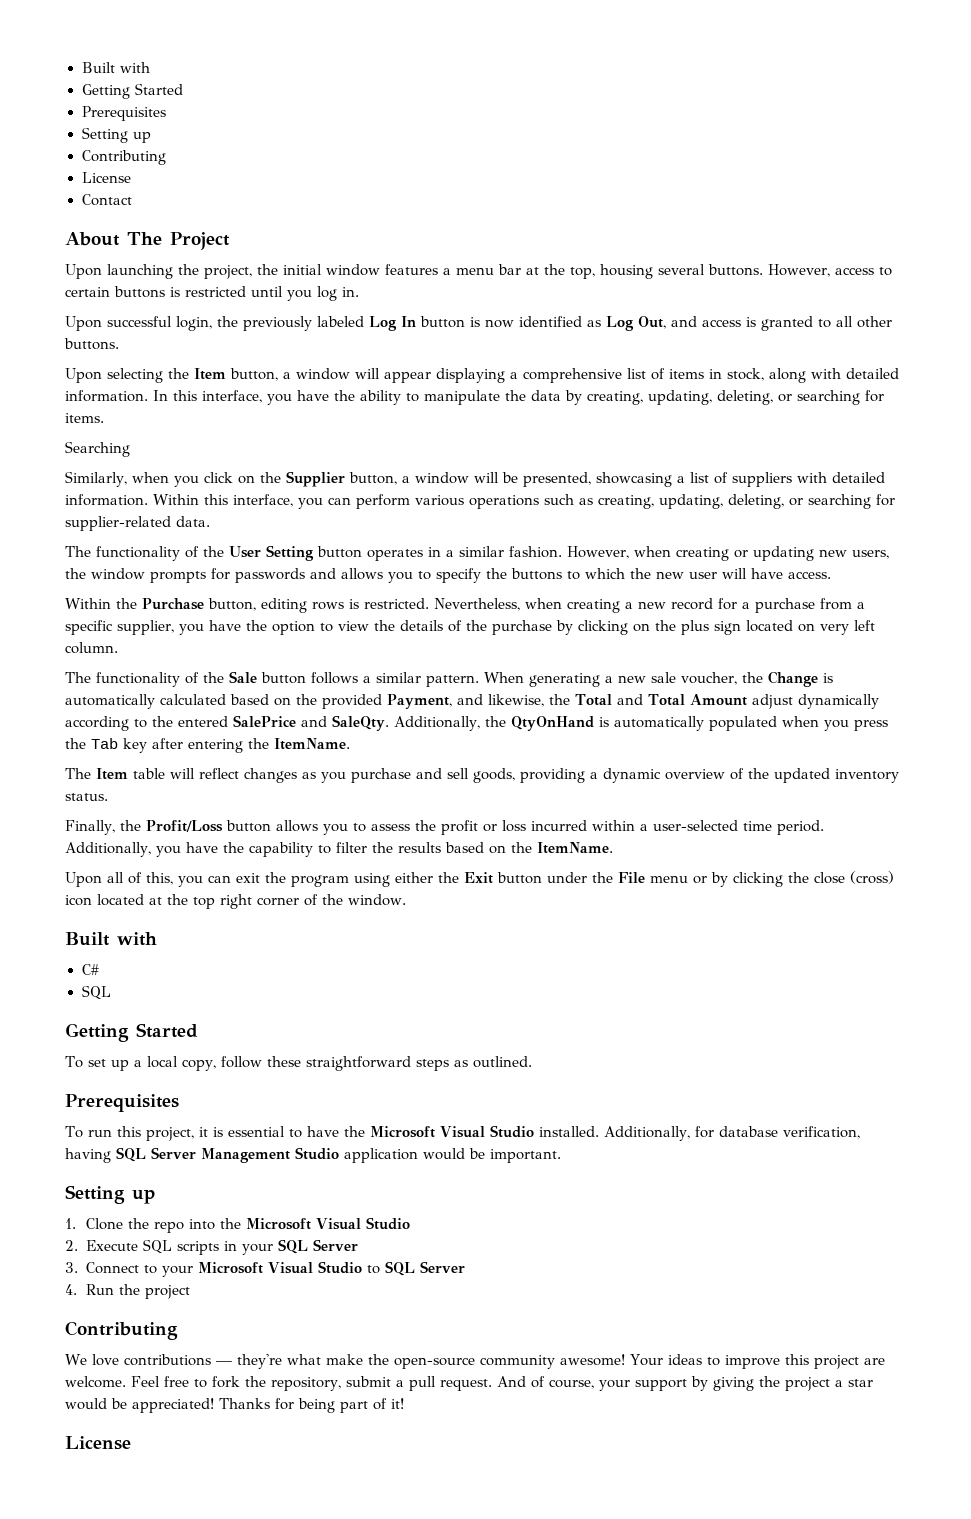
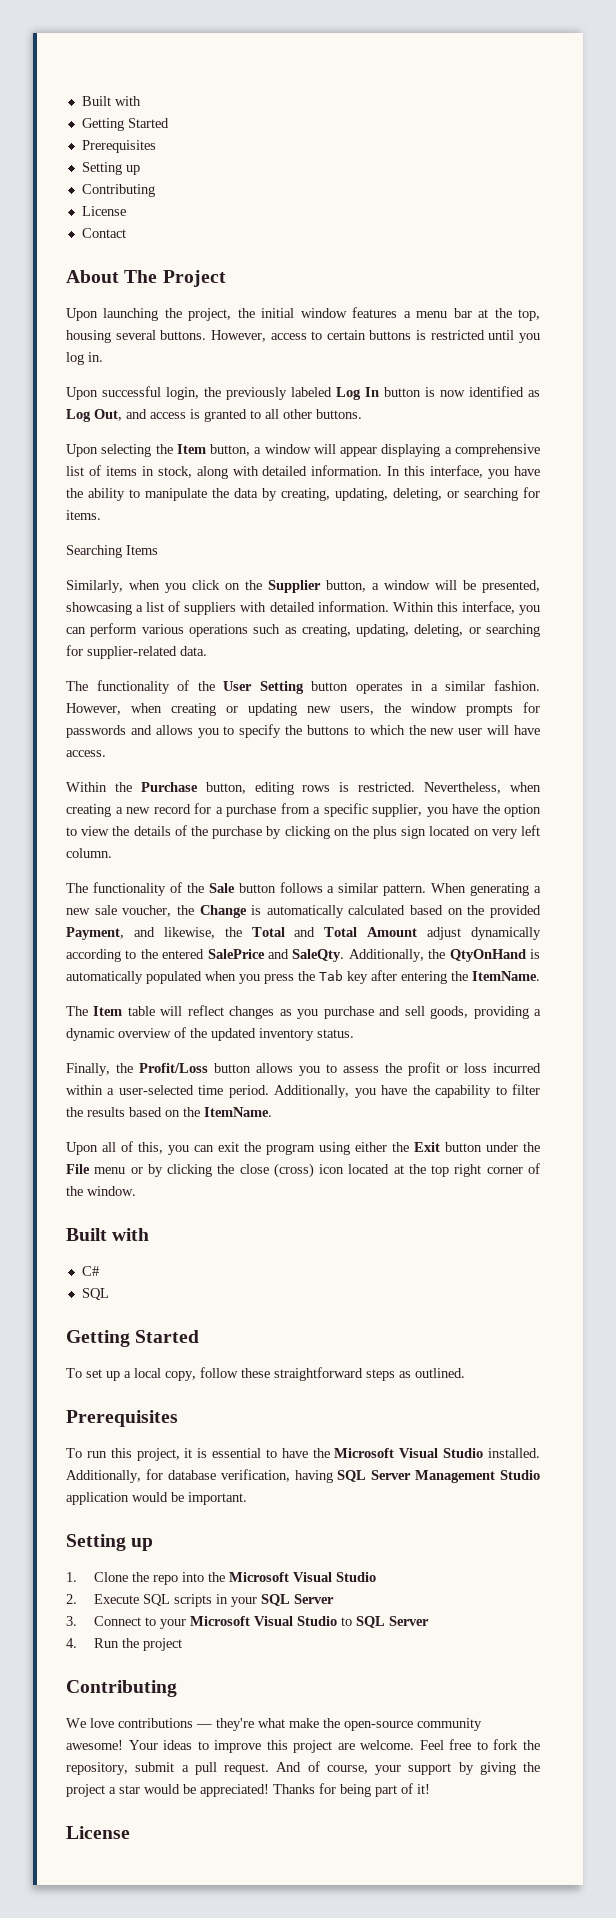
- Searching
+ Searching Items

